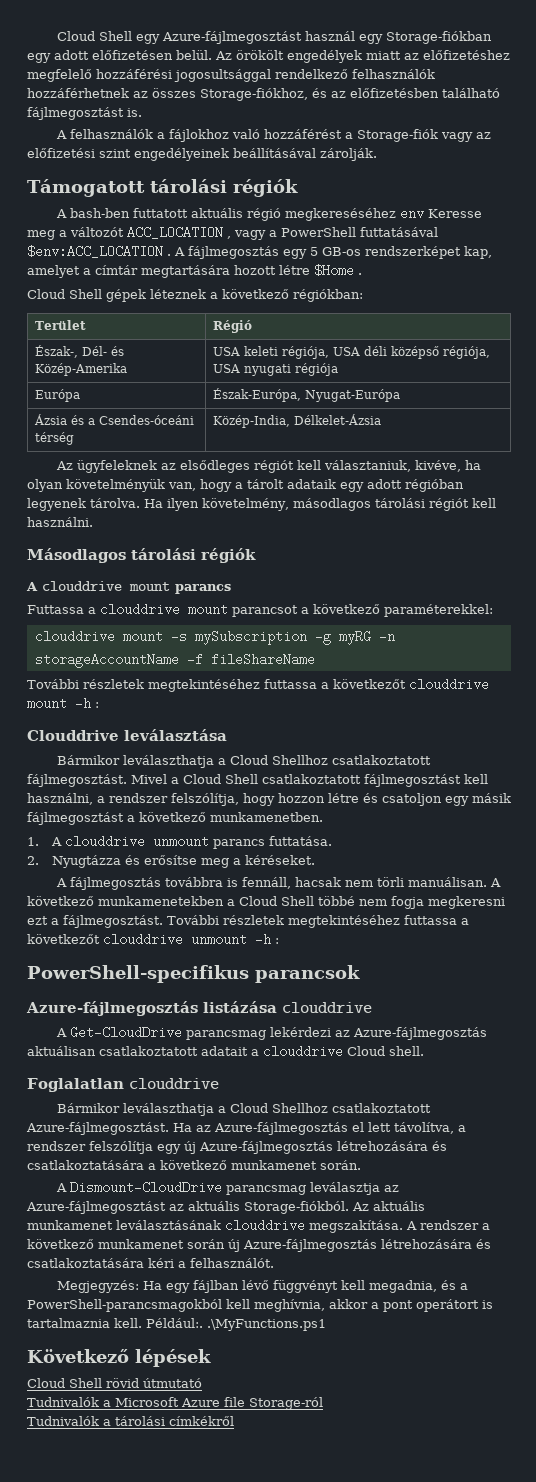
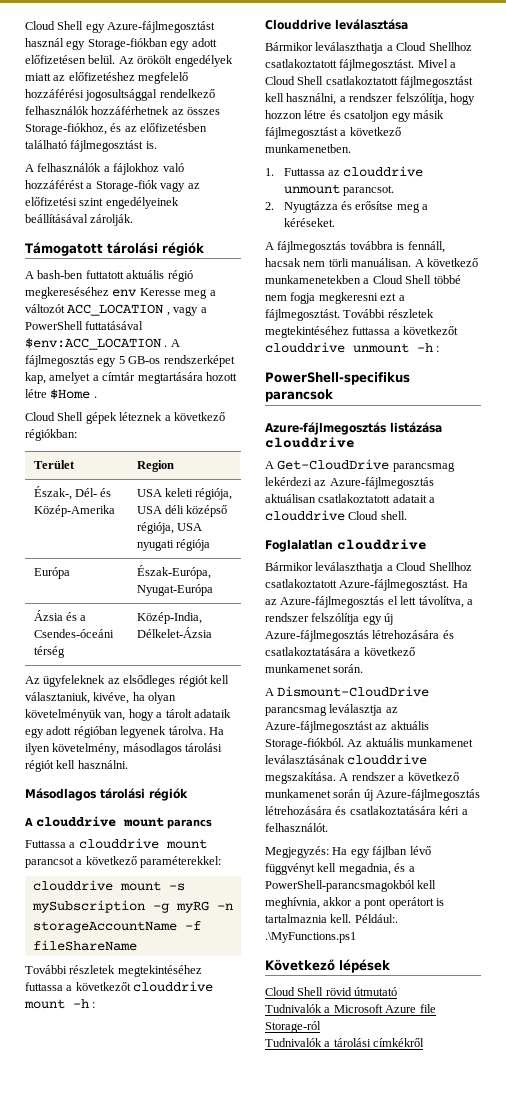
- Terület | Régió
+ Terület | Region
- 1. A clouddrive unmount parancs futtatása.
+ 1. Futtassa az clouddrive unmount parancsot.

